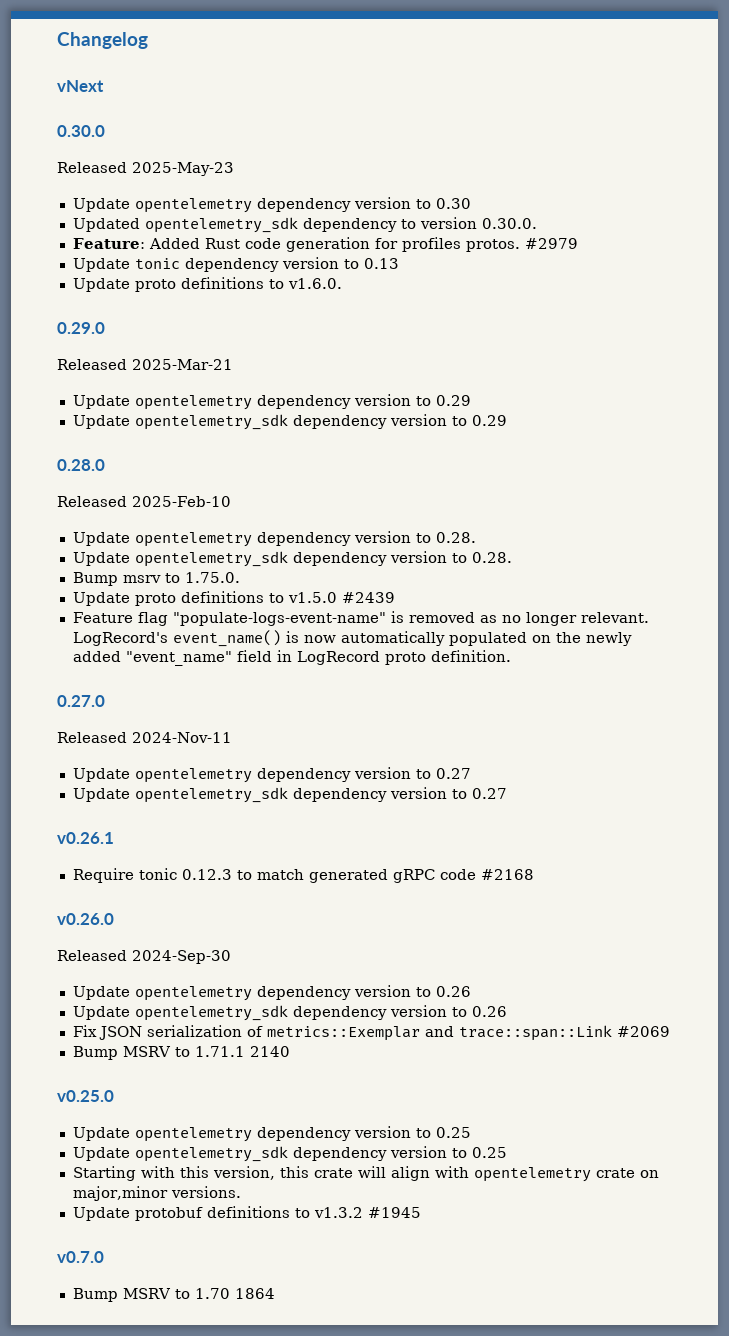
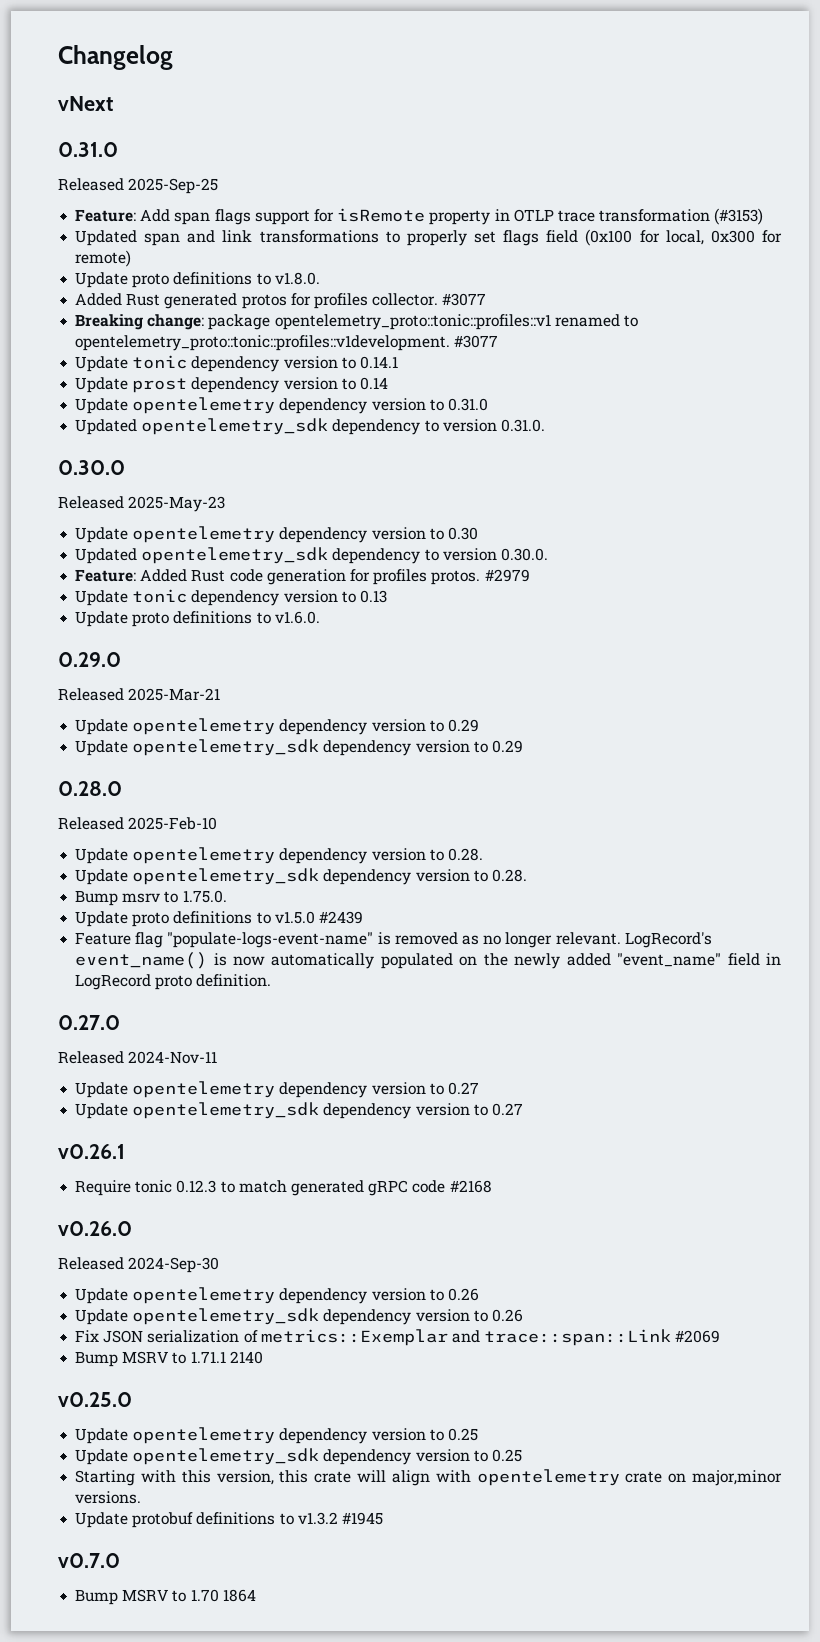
  vNext
+ 0.31.0
+ Released 2025-Sep-25
+ Feature: Add span flags support for isRemote property in OTLP trace transformation (#3153)
+ Updated span and link transformations to properly set flags field (0x100 for local, 0x300 for remote)
+ Update proto definitions to v1.8.0.
+ Added Rust generated protos for profiles collector. #3077
+ Breaking change: package opentelemetry_proto::tonic::profiles::v1 renamed to opentelemetry_proto::tonic::profiles::v1development. #3077
+ Update tonic dependency version to 0.14.1
+ Update prost dependency version to 0.14
+ Update opentelemetry dependency version to 0.31.0
+ Updated opentelemetry_sdk dependency to version 0.31.0.

